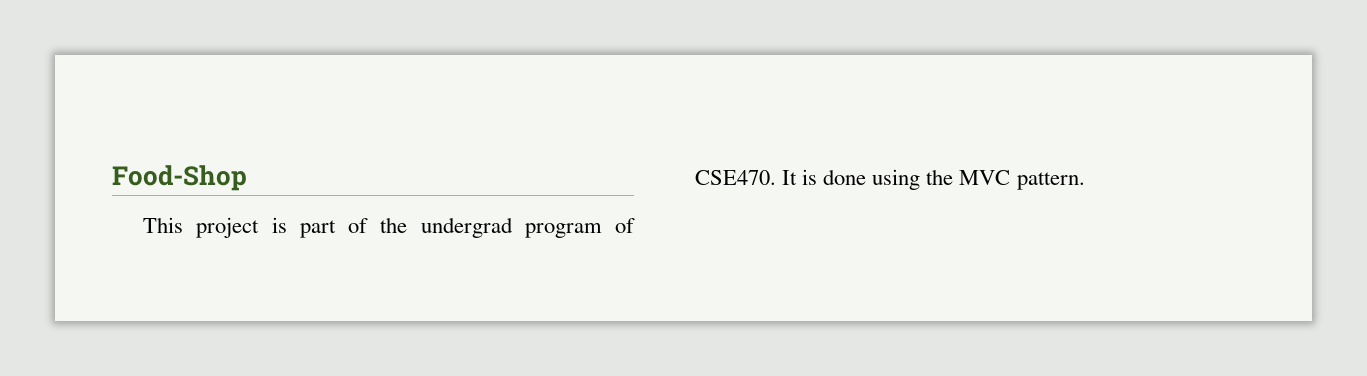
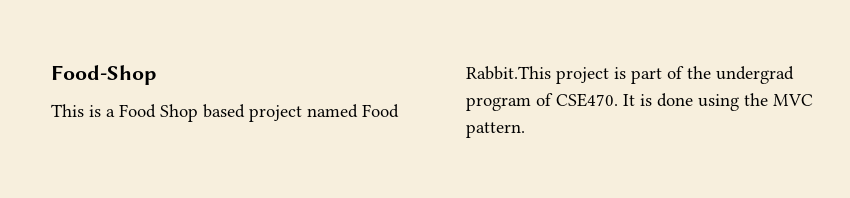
- This project is part of the undergrad program of CSE470.
+ This is a Food Shop based project named Food Rabbit.This project is part of the undergrad program of CSE470.

